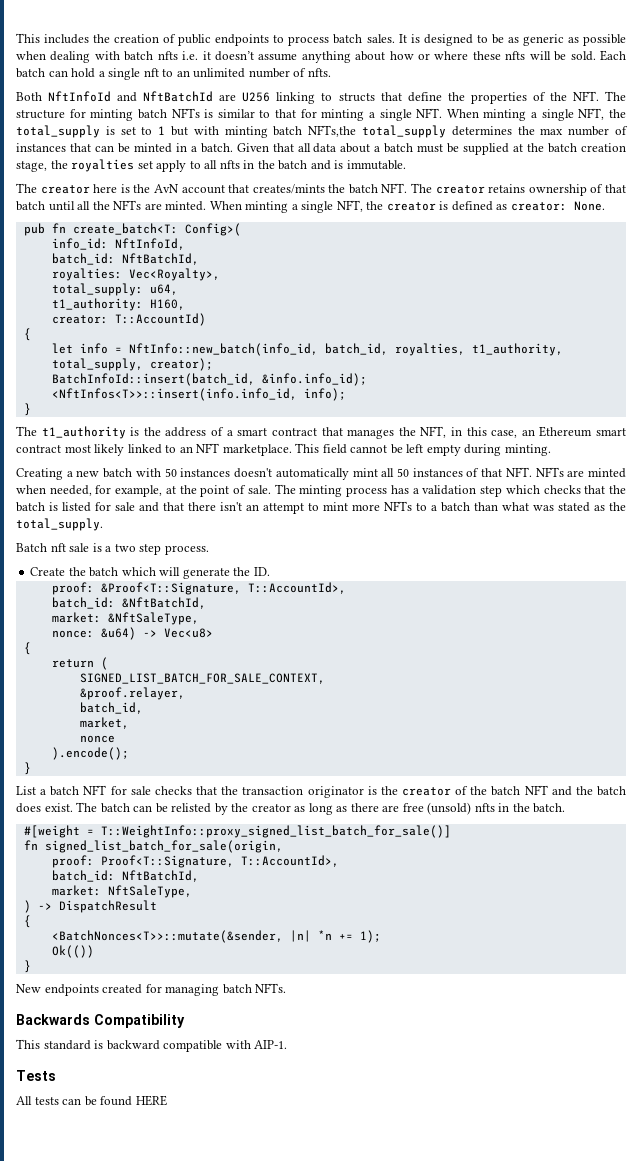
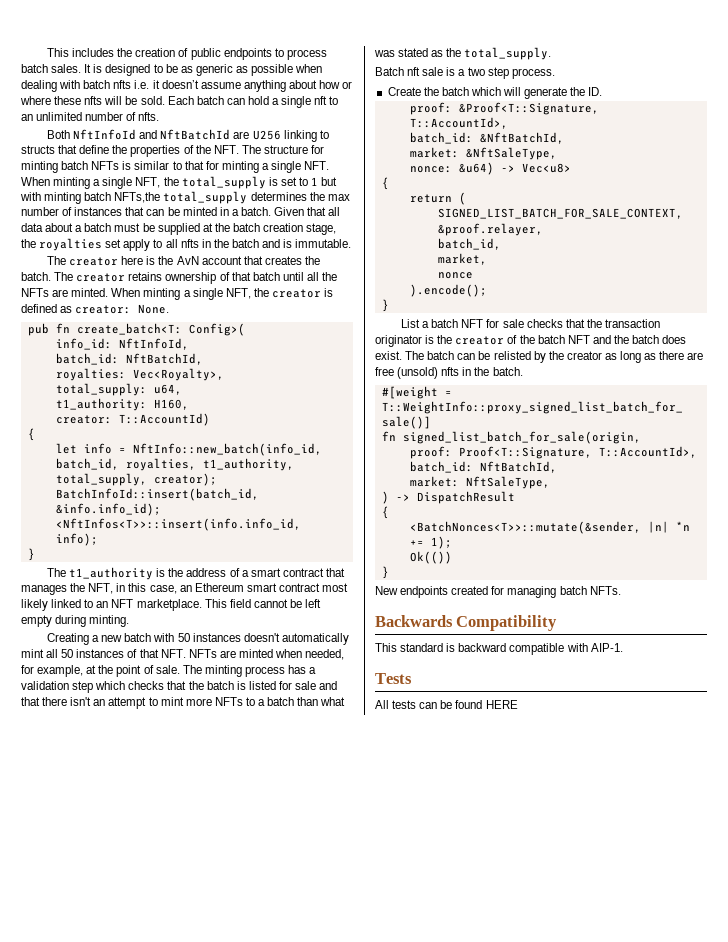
- The creator here is the AvN account that creates/mints the batch NFT. The creator retains ownership of that batch until all the NFTs are minted.
+ The creator here is the AvN account that creates the batch. The creator retains ownership of that batch until all the NFTs are minted.

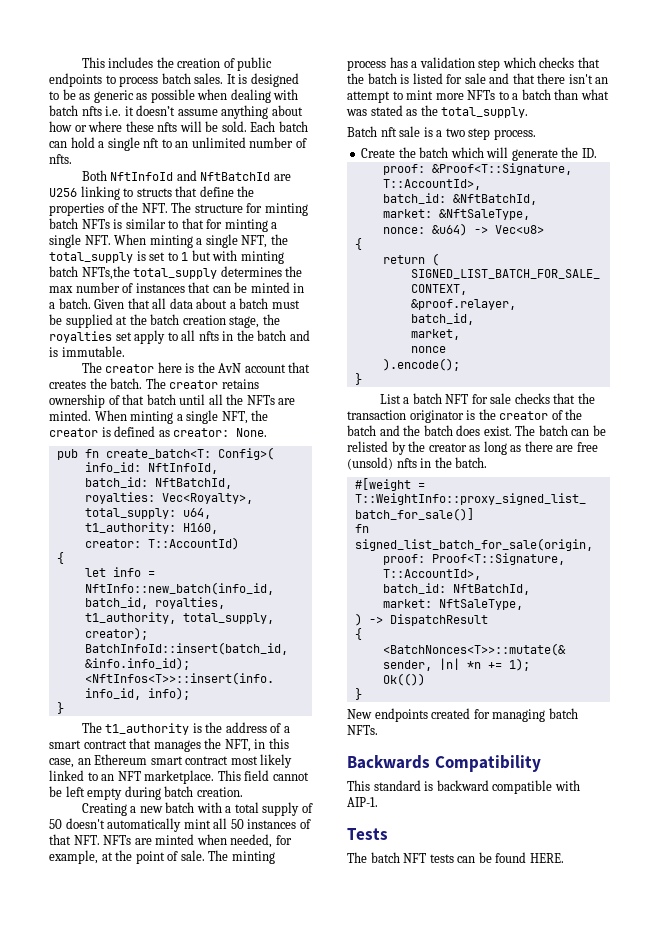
- This field cannot be left empty during minting.
+ This field cannot be left empty during batch creation.
- Creating a new batch with 50 instances doesn't automatically mint all 50 instances of that NFT. NFTs are minted when needed, for example, at the point of sale.
+ Creating a new batch with a total supply of 50 doesn't automatically mint all 50 instances of that NFT. NFTs are minted when needed, for example, at the point of sale.
- List a batch NFT for sale checks that the transaction originator is the creator of the batch NFT and the batch does exist.
+ List a batch NFT for sale checks that the transaction originator is the creator of the batch and the batch does exist.
- All tests can be found HERE
+ The batch NFT tests can be found HERE.

